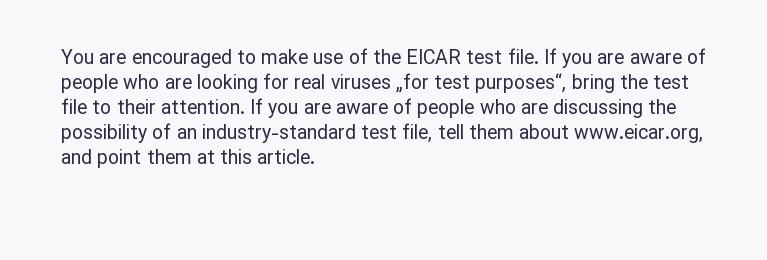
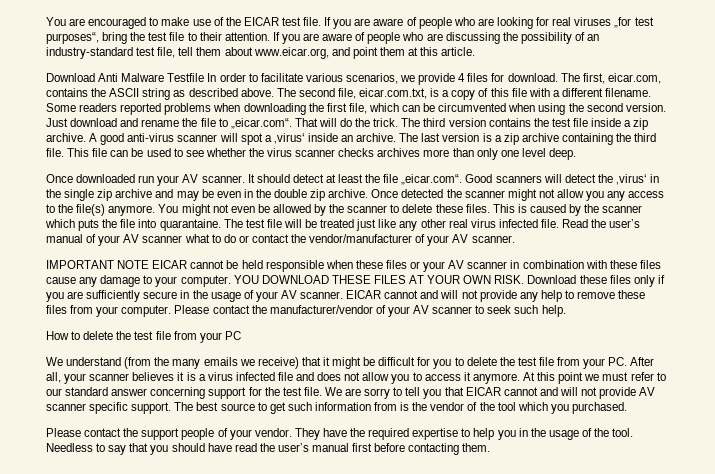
+ Download Anti Malware Testfile In order to facilitate various scenarios, we provide 4 files for download. The first, eicar.com, contains the ASCII string as described above. The second file, eicar.com.txt, is a copy of this file with a different filename. Some readers reported problems when downloading the first file, which can be circumvented when using the second version. Just download and rename the file to „eicar.com“. That will do the trick. The third version contains the test file inside a zip archive. A good anti-virus scanner will spot a ‚virus‘ inside an archive. The last version is a zip archive containing the third file. This file can be used to see whether the virus scanner checks archives more than only one level deep.
+ Once downloaded run your AV scanner. It should detect at least the file „eicar.com“. Good scanners will detect the ‚virus‘ in the single zip archive and may be even in the double zip archive. Once detected the scanner might not allow you any access to the file(s) anymore. You might not even be allowed by the scanner to delete these files. This is caused by the scanner which puts the file into quarantaine. The test file will be treated just like any other real virus infected file. Read the user’s manual of your AV scanner what to do or contact the vendor/manufacturer of your AV scanner.
+ IMPORTANT NOTE EICAR cannot be held responsible when these files or your AV scanner in combination with these files cause any damage to your computer. YOU DOWNLOAD THESE FILES AT YOUR OWN RISK. Download these files only if you are sufficiently secure in the usage of your AV scanner. EICAR cannot and will not provide any help to remove these files from your computer. Please contact the manufacturer/vendor of your AV scanner to seek such help.
+ How to delete the test file from your PC
+ We understand (from the many emails we receive) that it might be difficult for you to delete the test file from your PC. After all, your scanner believes it is a virus infected file and does not allow you to access it anymore. At this point we must refer to our standard answer concerning support for the test file. We are sorry to tell you that EICAR cannot and will not provide AV scanner specific support. The best source to get such information from is the vendor of the tool which you purchased.
+ Please contact the support people of your vendor. They have the required expertise to help you in the usage of the tool. Needless to say that you should have read the user’s manual first before contacting them.

